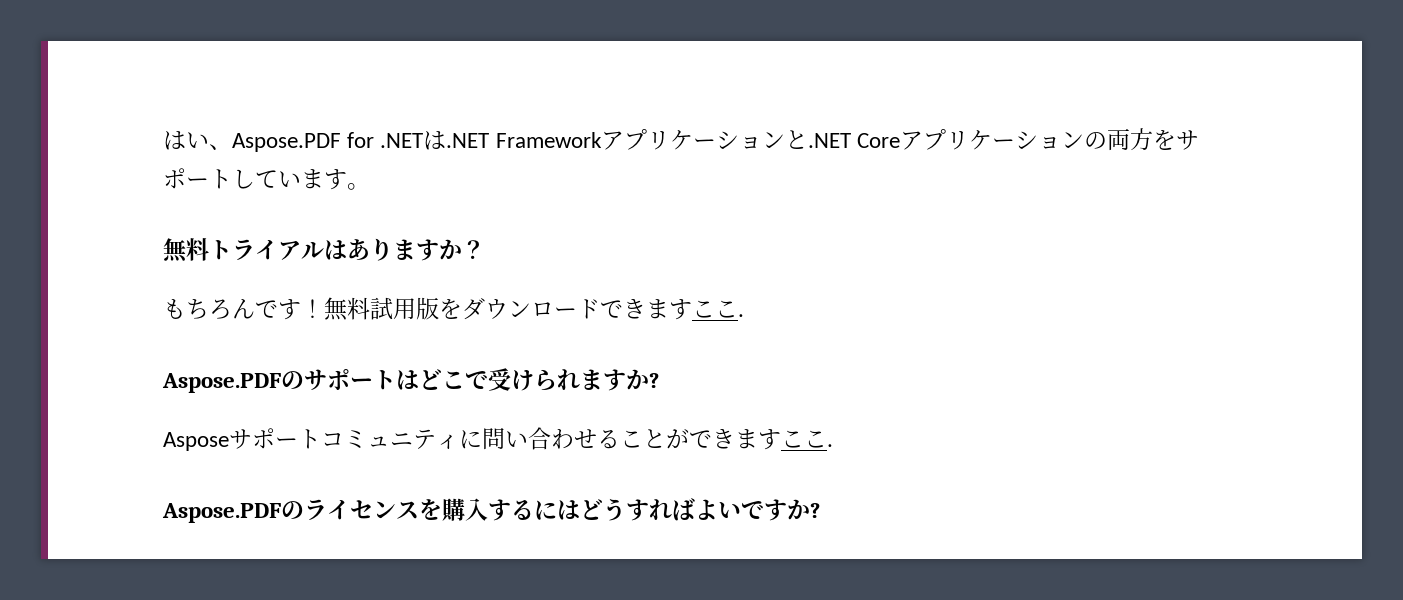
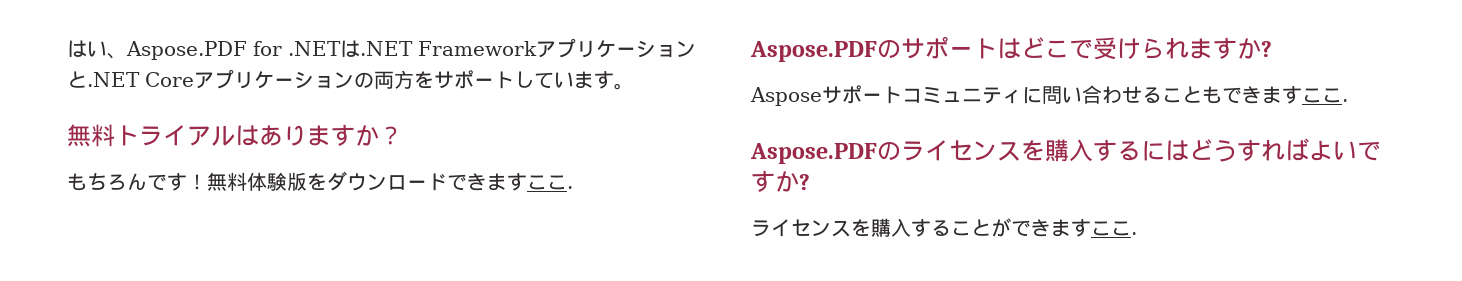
- 無料試用版をダウンロードできますここ.
+ 無料体験版をダウンロードできますここ.
- Asposeサポートコミュニティに問い合わせることができますここ.
+ Asposeサポートコミュニティに問い合わせることもできますここ.
+ ライセンスを購入することができますここ.

